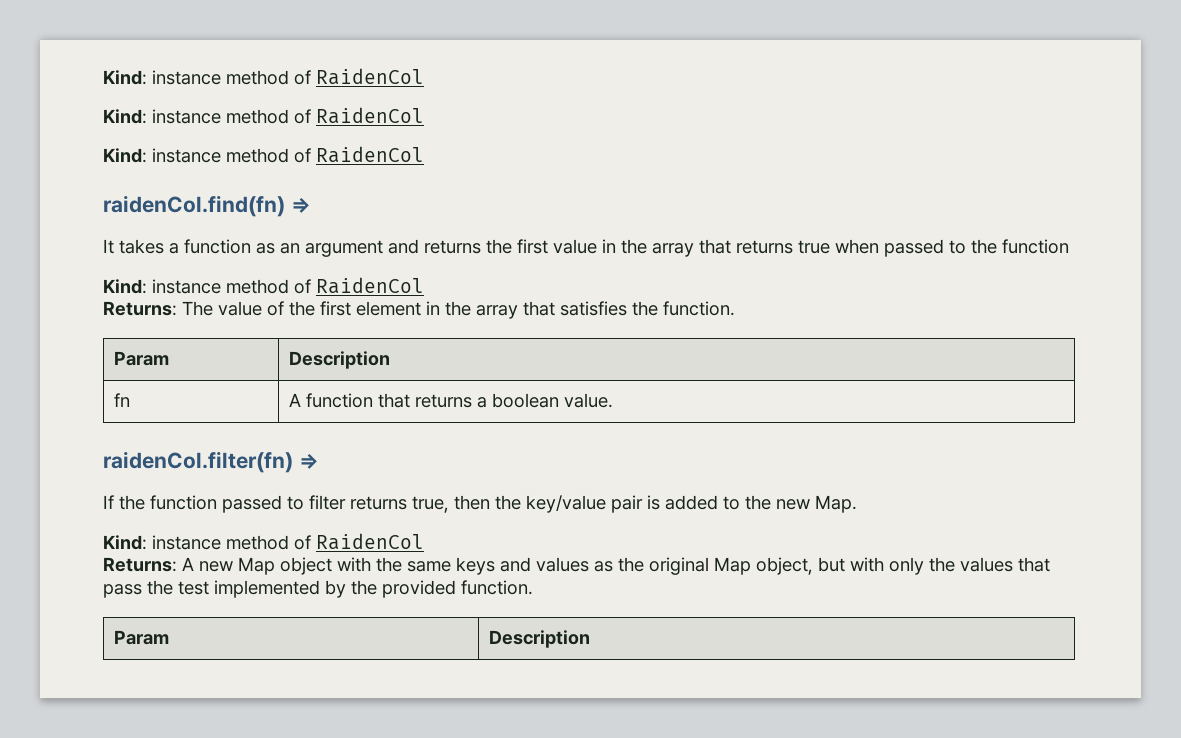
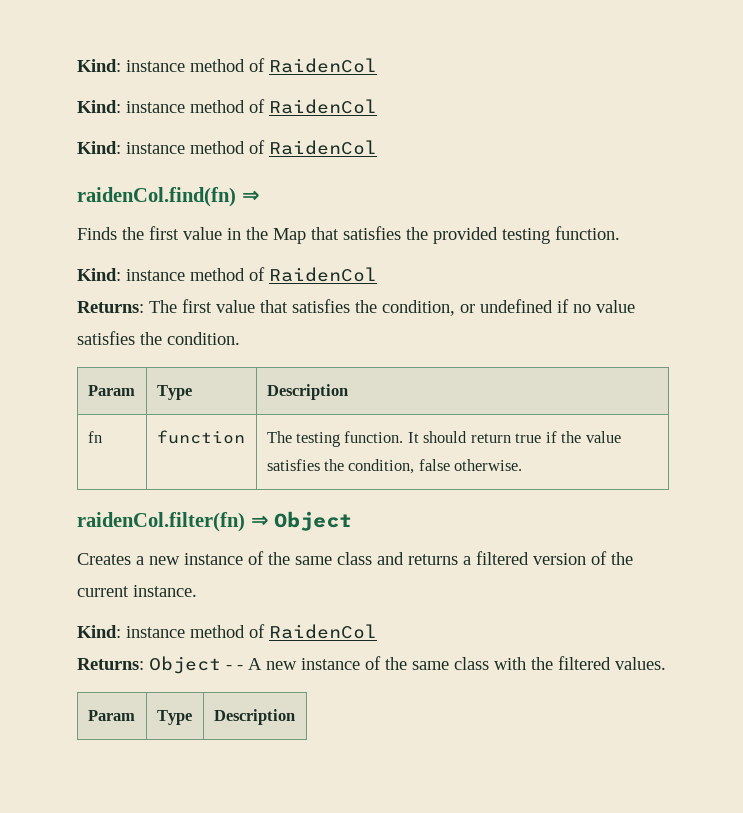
- It takes a function as an argument and returns the first value in the array that returns true when passed to the function
+ Finds the first value in the Map that satisfies the provided testing function.
- Returns: The value of the first element in the array that satisfies the function.
- Param | Description
+ Returns: The first value that satisfies the condition, or undefined if no value satisfies the condition.
+ Param | Type | Description
- fn | A function that returns a boolean value.
- raidenCol.filter(fn) ⇒
- If the function passed to filter returns true, then the key/value pair is added to the new Map.
+ fn | function | The testing function. It should return true if the value satisfies the condition, false otherwise.
+ raidenCol.filter(fn) ⇒ Object
+ Creates a new instance of the same class and returns a filtered version of the current instance.
  Kind: instance method of RaidenCol
- Returns: A new Map object with the same keys and values as the original Map object, but with only the values that pass the test implemented by the provided function.
- Param | Description
+ Returns: Object - - A new instance of the same class with the filtered values.
+ Param | Type | Description

